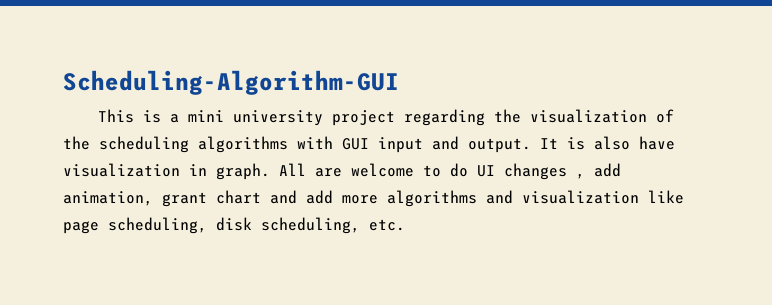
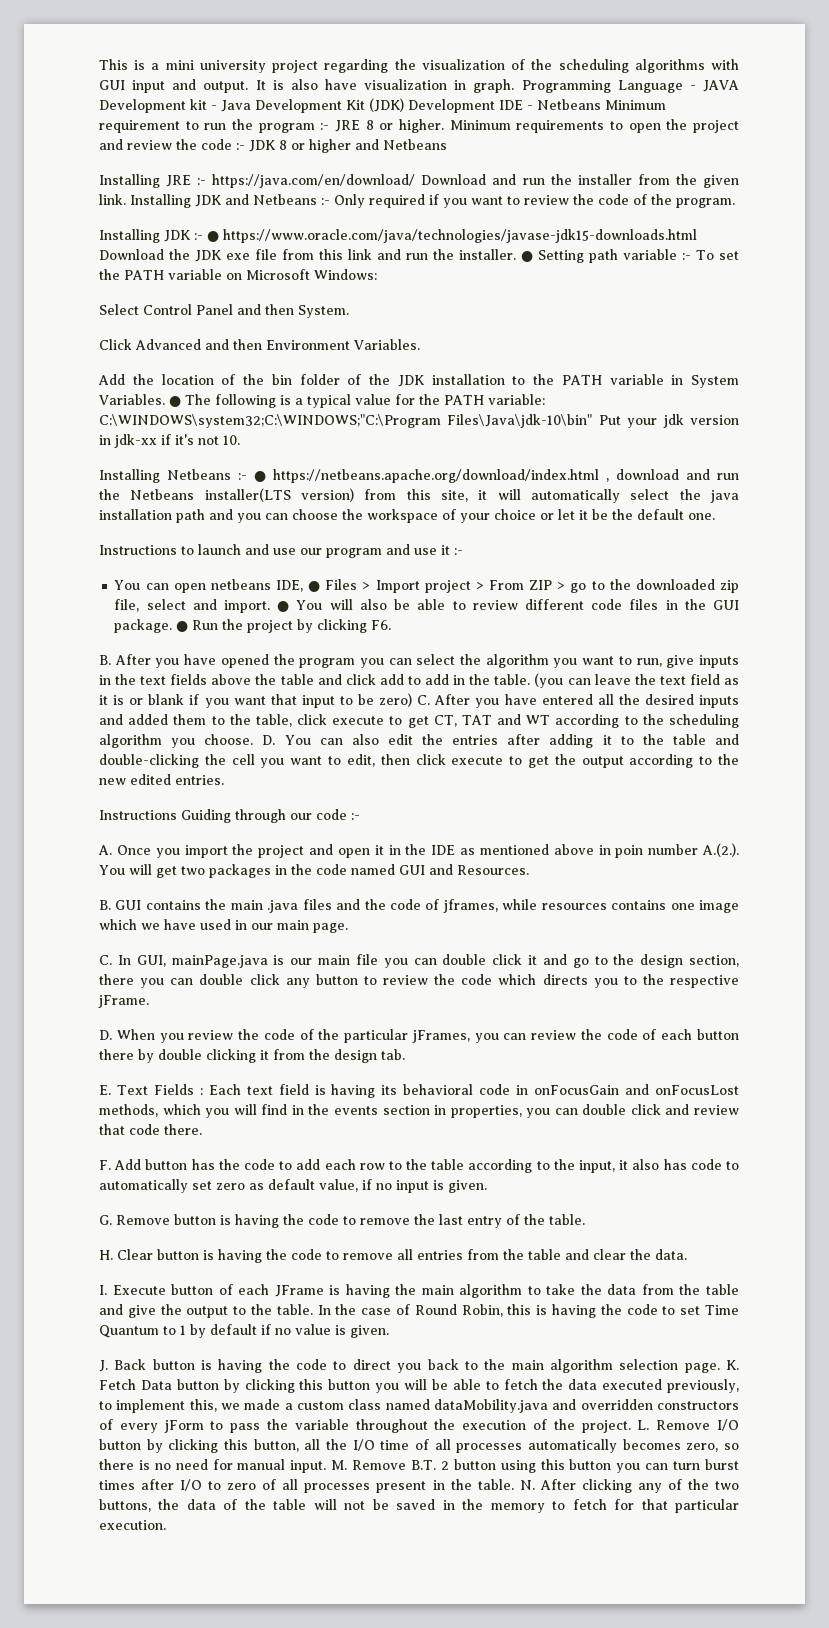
- Scheduling-Algorithm-GUI
- All are welcome to do UI changes , add animation, grant chart and add more algorithms and visualization like page scheduling, disk scheduling, etc.
+ Programming Language - JAVA Development kit - Java Development Kit (JDK) Development IDE - Netbeans Minimum requirement to run the program :- JRE 8 or higher. Minimum requirements to open the project and review the code :- JDK 8 or higher and Netbeans
+ Installing JRE :- https://java.com/en/download/ Download and run the installer from the given link. Installing JDK and Netbeans :- Only required if you want to review the code of the program.
+ Installing JDK :- ● https://www.oracle.com/java/technologies/javase-jdk15-downloads.html Download the JDK exe file from this link and run the installer. ● Setting path variable :- To set the PATH variable on Microsoft Windows:
+ Select Control Panel and then System.
+ Click Advanced and then Environment Variables.
+ Add the location of the bin folder of the JDK installation to the PATH variable in System Variables. ● The following is a typical value for the PATH variable: C:\WINDOWS\system32;C:\WINDOWS;"C:\Program Files\Java\jdk-10\bin" Put your jdk version in jdk-xx if it's not 10.
+ Installing Netbeans :- ● https://netbeans.apache.org/download/index.html , download and run the Netbeans installer(LTS version) from this site, it will automatically select the java installation path and you can choose the workspace of your choice or let it be the default one.
+ Instructions to launch and use our program and use it :-
+ You can open netbeans IDE, ● Files > Import project > From ZIP > go to the downloaded zip file, select and import. ● You will also be able to review different code files in the GUI package. ● Run the project by clicking F6.
+ B. After you have opened the program you can select the algorithm you want to run, give inputs in the text fields above the table and click add to add in the table. (you can leave the text field as it is or blank if you want that input to be zero) C. After you have entered all the desired inputs and added them to the table, click execute to get CT, TAT and WT according to the scheduling algorithm you choose. D. You can also edit the entries after adding it to the table and double-clicking the cell you want to edit, then click execute to get the output according to the new edited entries.
+ Instructions Guiding through our code :-
+ A. Once you import the project and open it in the IDE as mentioned above in poin number A.(2.). You will get two packages in the code named GUI and Resources.
+ B. GUI contains the main .java files and the code of jframes, while resources contains one image which we have used in our main page.
+ C. In GUI, mainPage.java is our main file you can double click it and go to the design section, there you can double click any button to review the code which directs you to the respective jFrame.
+ D. When you review the code of the particular jFrames, you can review the code of each button there by double clicking it from the design tab.
+ E. Text Fields : Each text field is having its behavioral code in onFocusGain and onFocusLost methods, which you will find in the events section in properties, you can double click and review that code there.
+ F. Add button has the code to add each row to the table according to the input, it also has code to automatically set zero as default value, if no input is given.
+ G. Remove button is having the code to remove the last entry of the table.
+ H. Clear button is having the code to remove all entries from the table and clear the data.
+ I. Execute button of each JFrame is having the main algorithm to take the data from the table and give the output to the table. In the case of Round Robin, this is having the code to set Time Quantum to 1 by default if no value is given.
+ J. Back button is having the code to direct you back to the main algorithm selection page. K. Fetch Data button by clicking this button you will be able to fetch the data executed previously, to implement this, we made a custom class named dataMobility.java and overridden constructors of every jForm to pass the variable throughout the execution of the project. L. Remove I/O button by clicking this button, all the I/O time of all processes automatically becomes zero, so there is no need for manual input. M. Remove B.T. 2 button using this button you can turn burst times after I/O to zero of all processes present in the table. N. After clicking any of the two buttons, the data of the table will not be saved in the memory to fetch for that particular execution.

